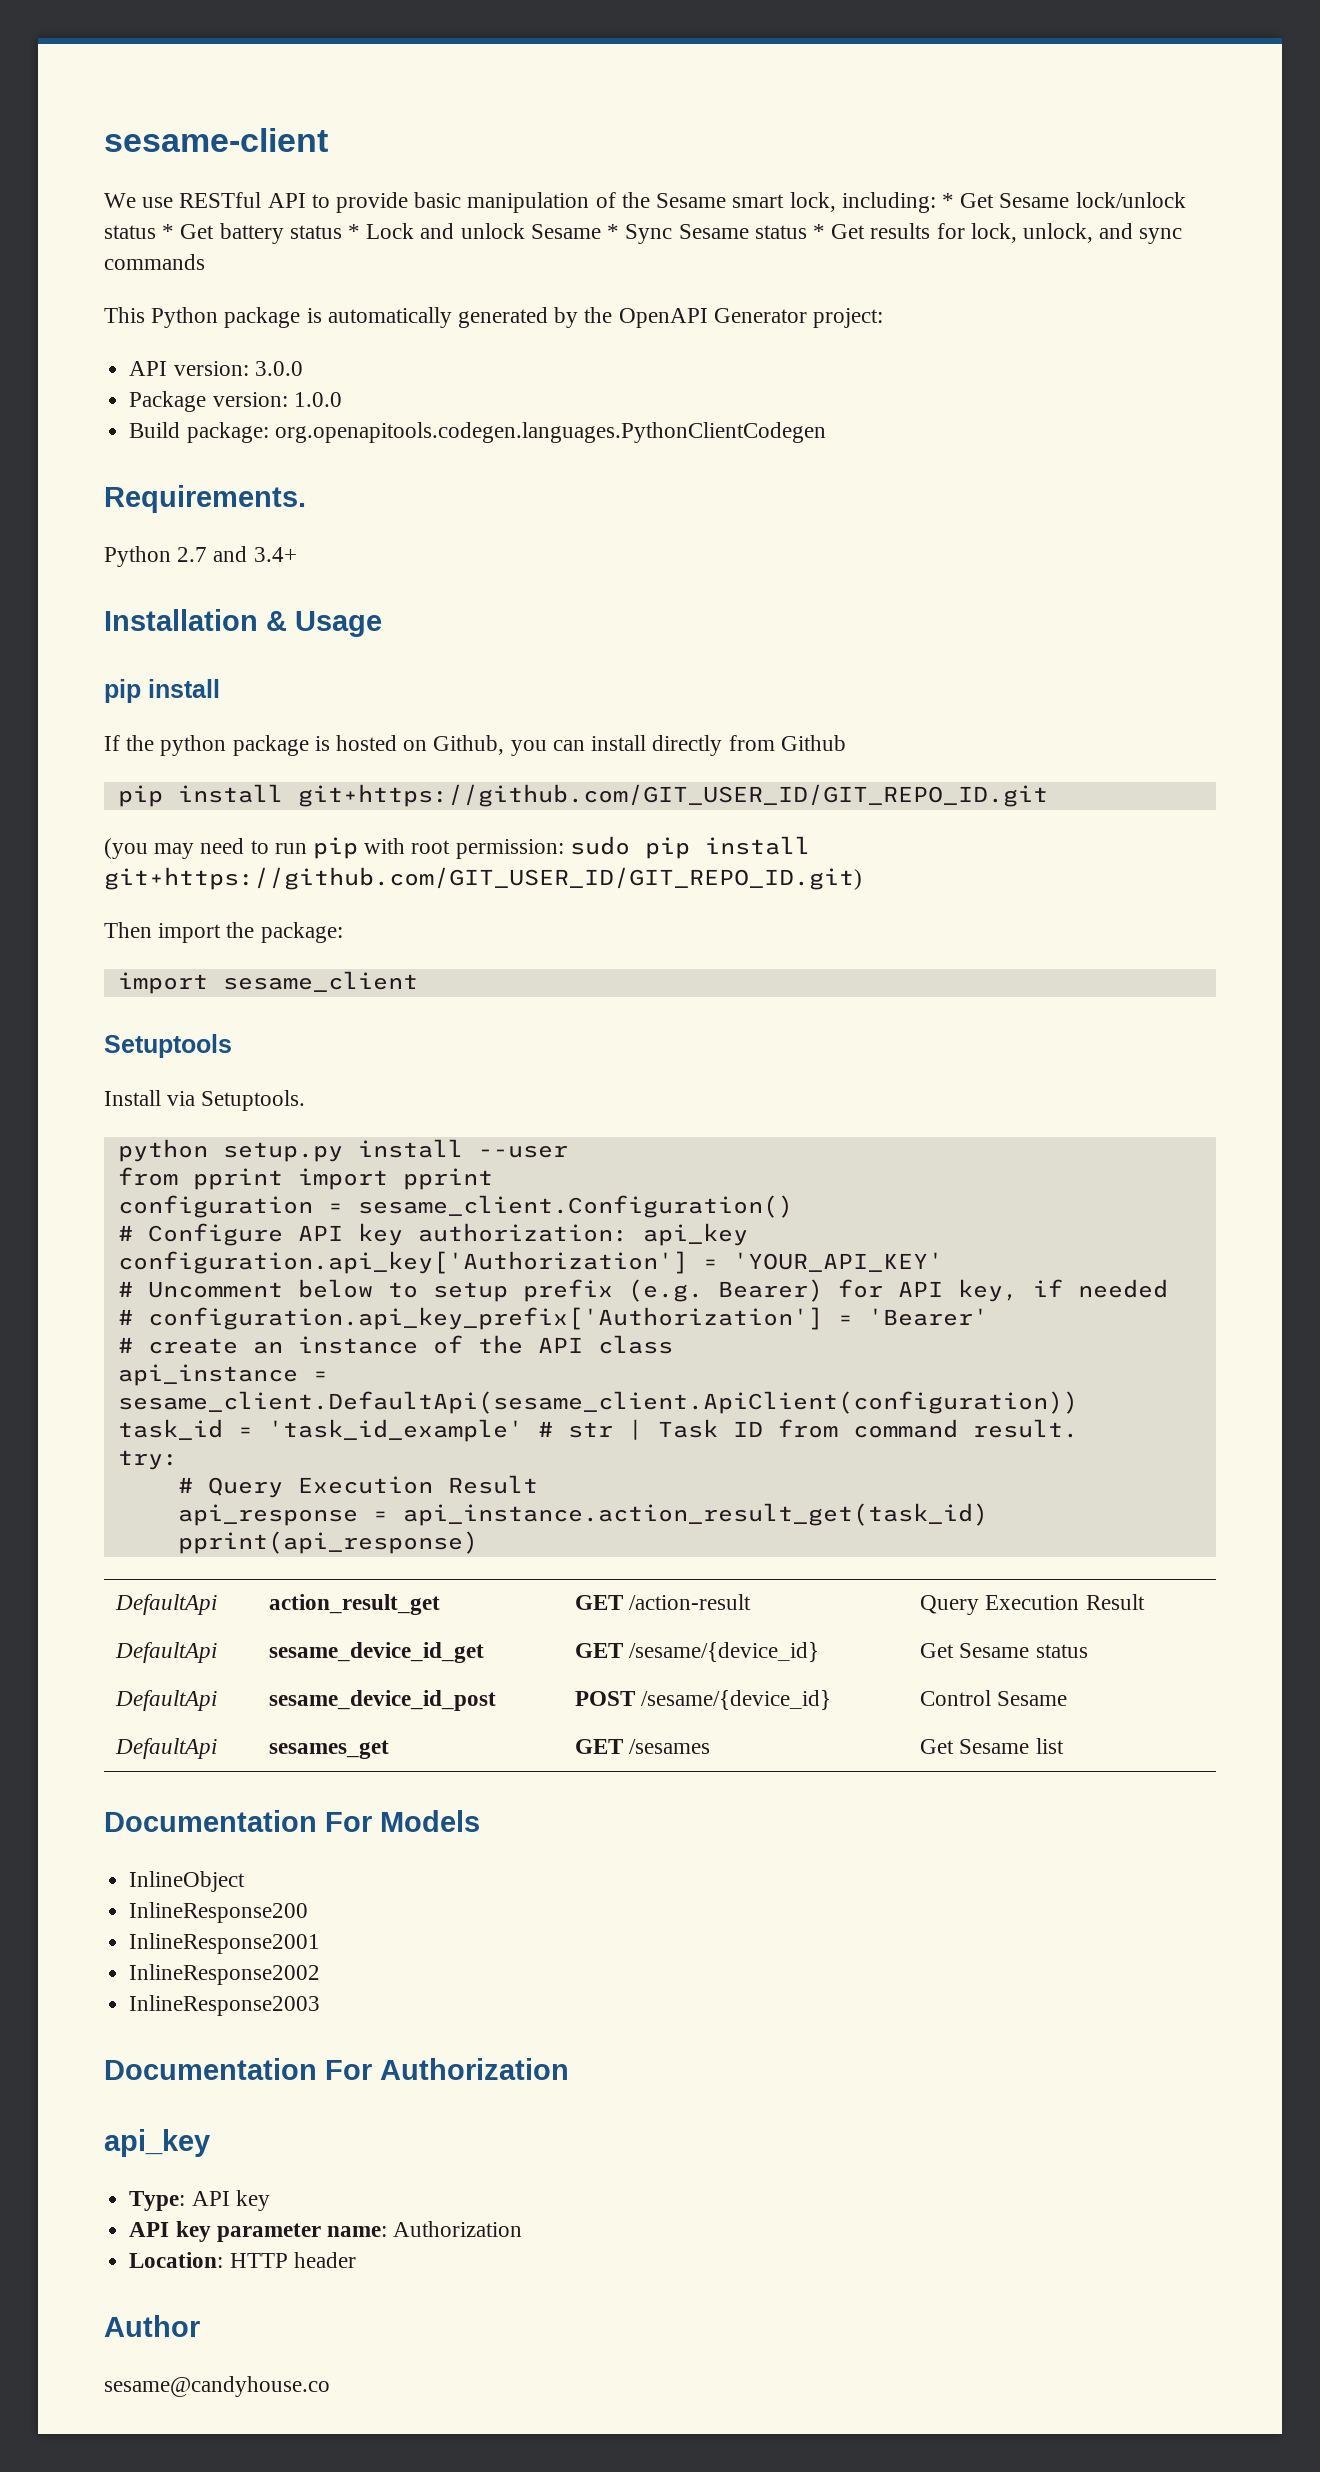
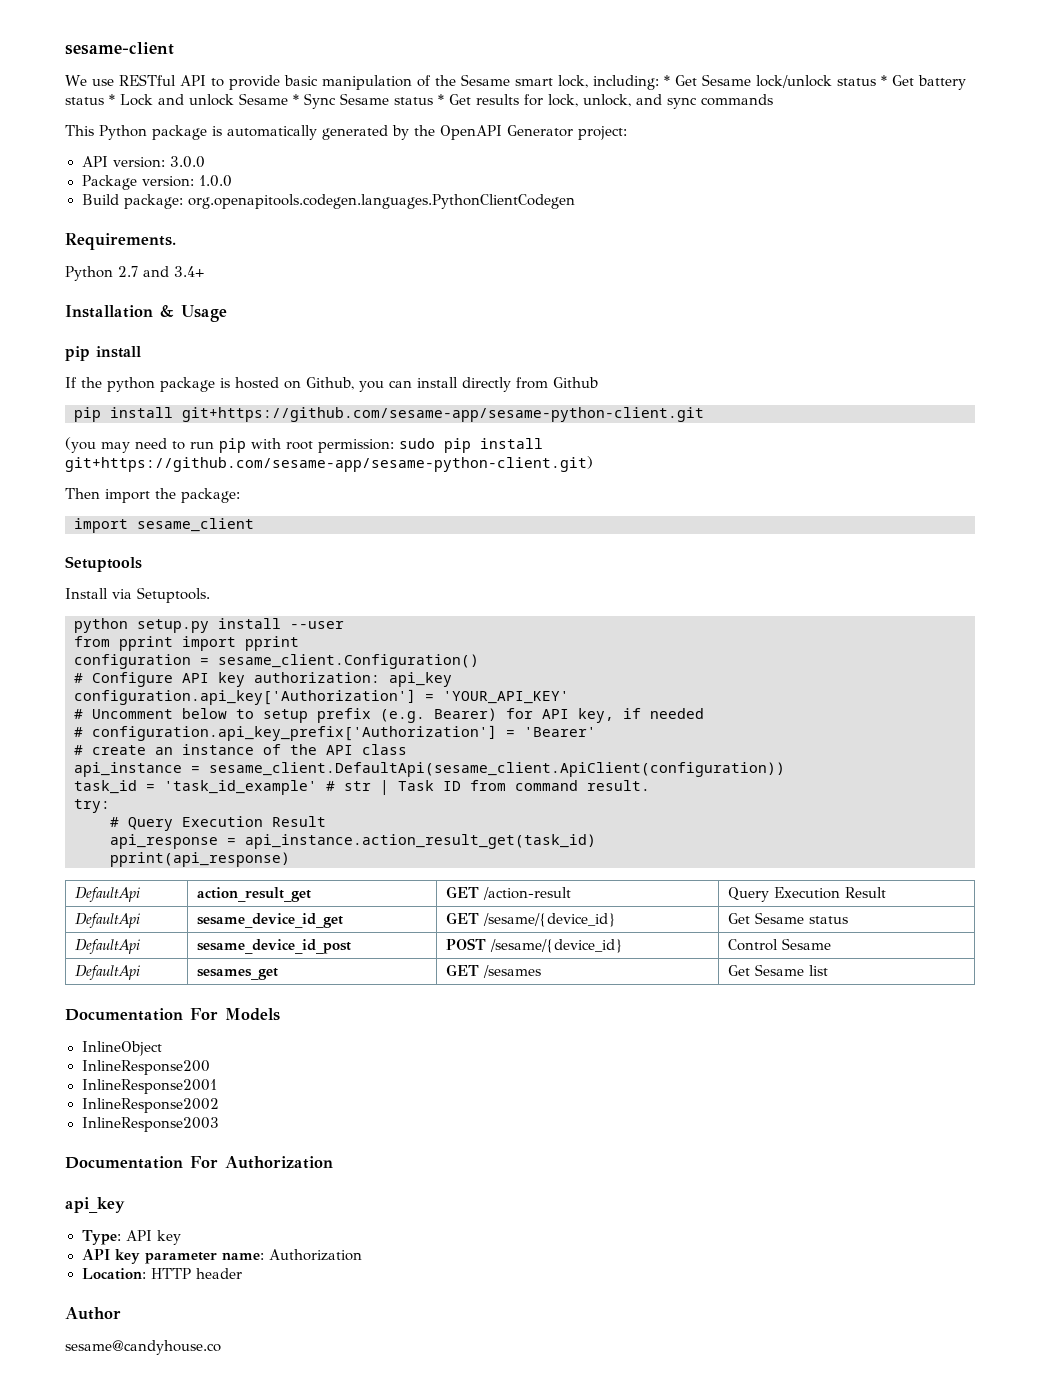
- pip install git+https://github.com/GIT_USER_ID/GIT_REPO_ID.git
+ pip install git+https://github.com/sesame-app/sesame-python-client.git
- (you may need to run pip with root permission: sudo pip install git+https://github.com/GIT_USER_ID/GIT_REPO_ID.git)
+ (you may need to run pip with root permission: sudo pip install git+https://github.com/sesame-app/sesame-python-client.git)

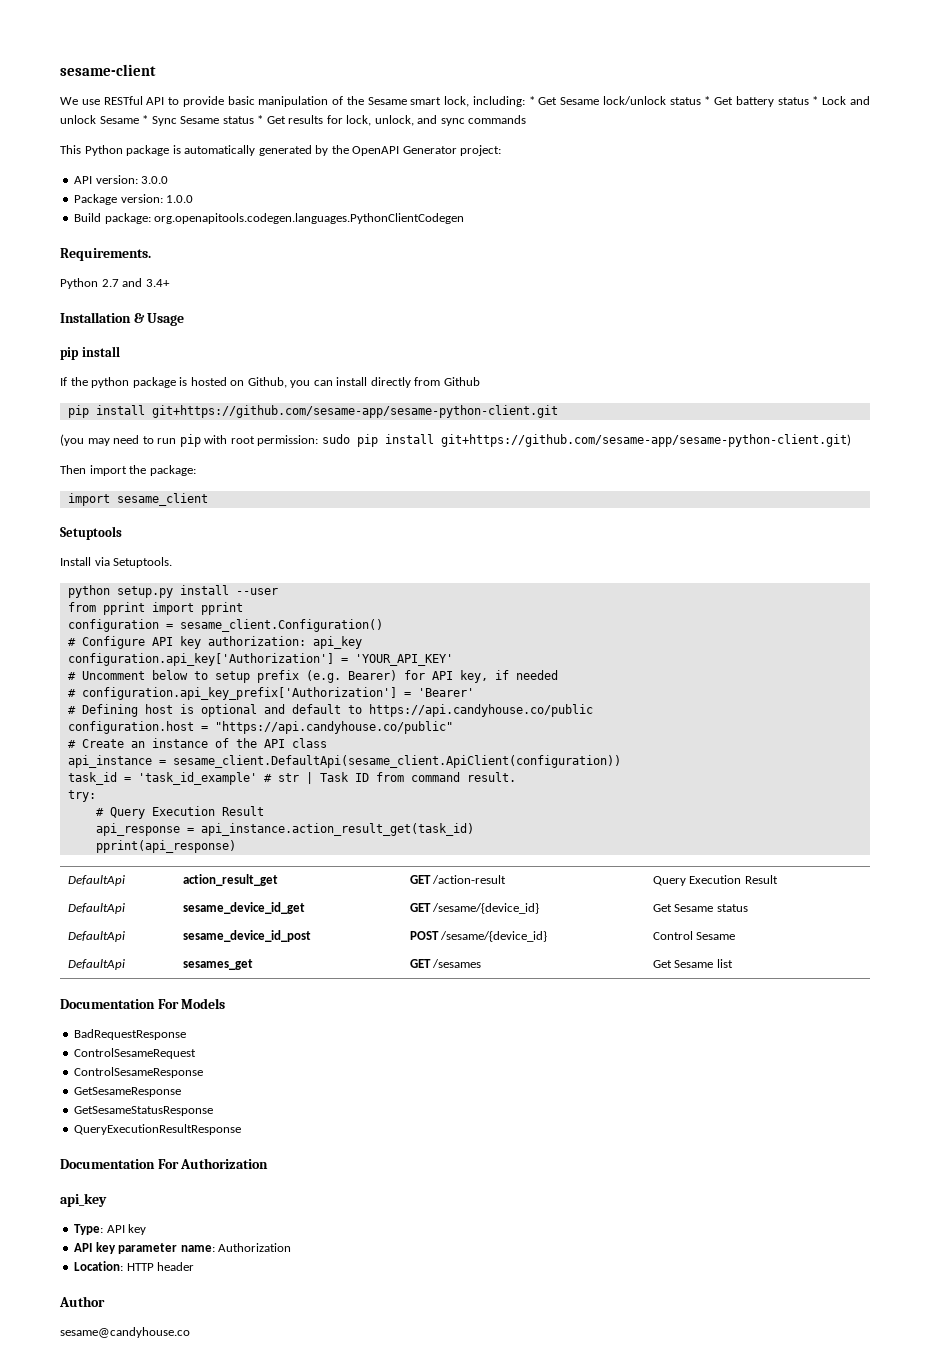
- # create an instance of the API class
+ # Defining host is optional and default to https://api.candyhouse.co/public
+ configuration.host = "https://api.candyhouse.co/public"
+ # Create an instance of the API class
- InlineObject
- InlineResponse200
- InlineResponse2001
- InlineResponse2002
- InlineResponse2003
+ BadRequestResponse
+ ControlSesameRequest
+ ControlSesameResponse
+ GetSesameResponse
+ GetSesameStatusResponse
+ QueryExecutionResultResponse

